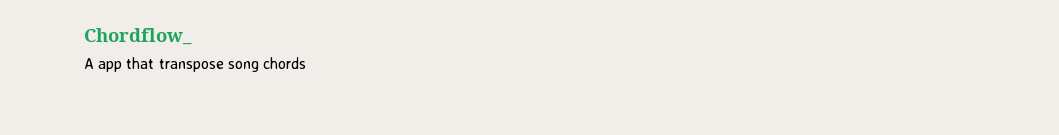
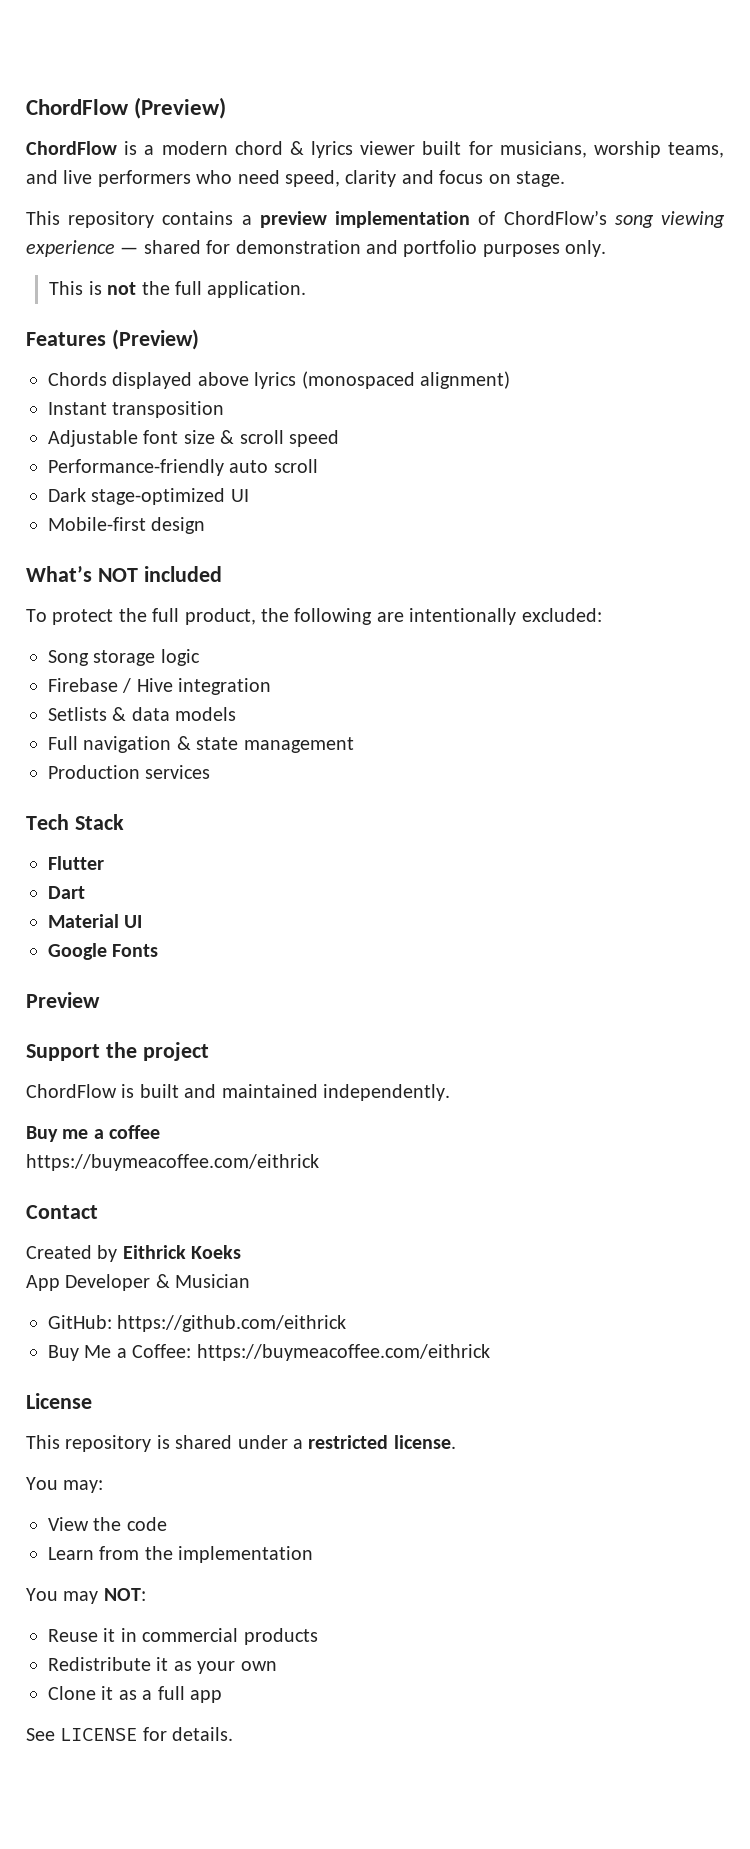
- Chordflow_
- A app that transpose song chords
+ ChordFlow (Preview)
+ ChordFlow is a modern chord & lyrics viewer built for musicians, worship teams, and live performers who need speed, clarity and focus on stage.
+ This repository contains a preview implementation of ChordFlow’s song viewing experience — shared for demonstration and portfolio purposes only.
+ This is not the full application.
+ Features (Preview)
+ Chords displayed above lyrics (monospaced alignment)
+ Instant transposition
+ Adjustable font size & scroll speed
+ Performance-friendly auto scroll
+ Dark stage-optimized UI
+ Mobile-first design
+ What’s NOT included
+ To protect the full product, the following are intentionally excluded:
+ Song storage logic
+ Firebase / Hive integration
+ Setlists & data models
+ Full navigation & state management
+ Production services
+ Tech Stack
+ Flutter
+ Dart
+ Material UI
+ Google Fonts
+ Preview
+ Support the project
+ ChordFlow is built and maintained independently.
+ Buy me a coffee
+ https://buymeacoffee.com/eithrick
+ Contact
+ Created by Eithrick Koeks
+ App Developer & Musician
+ GitHub: https://github.com/eithrick
+ Buy Me a Coffee: https://buymeacoffee.com/eithrick
+ License
+ This repository is shared under a restricted license.
+ You may:
+ View the code
+ Learn from the implementation
+ You may NOT:
+ Reuse it in commercial products
+ Redistribute it as your own
+ Clone it as a full app
+ See LICENSE for details.

